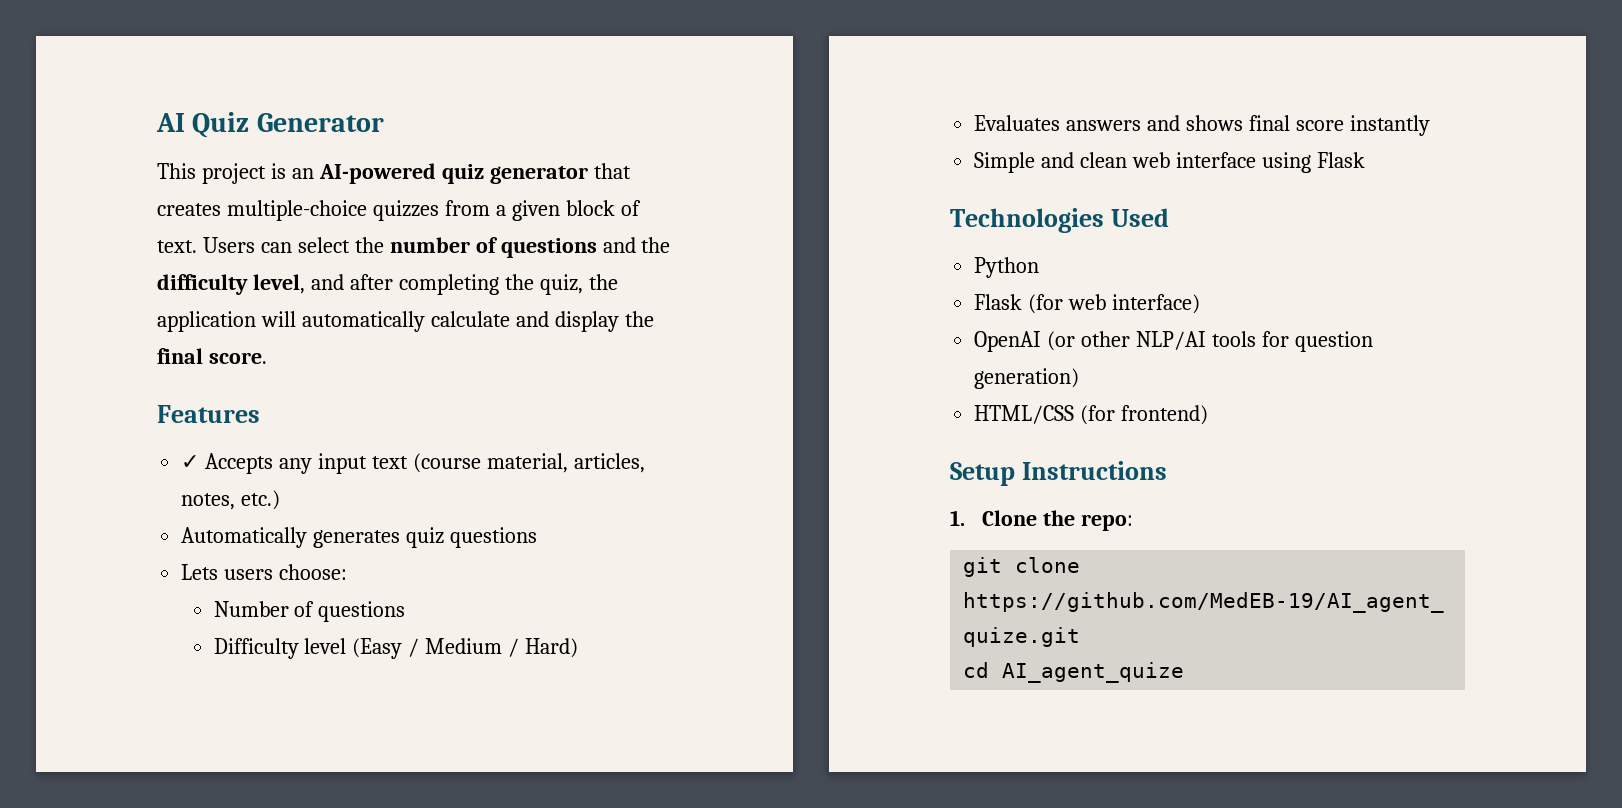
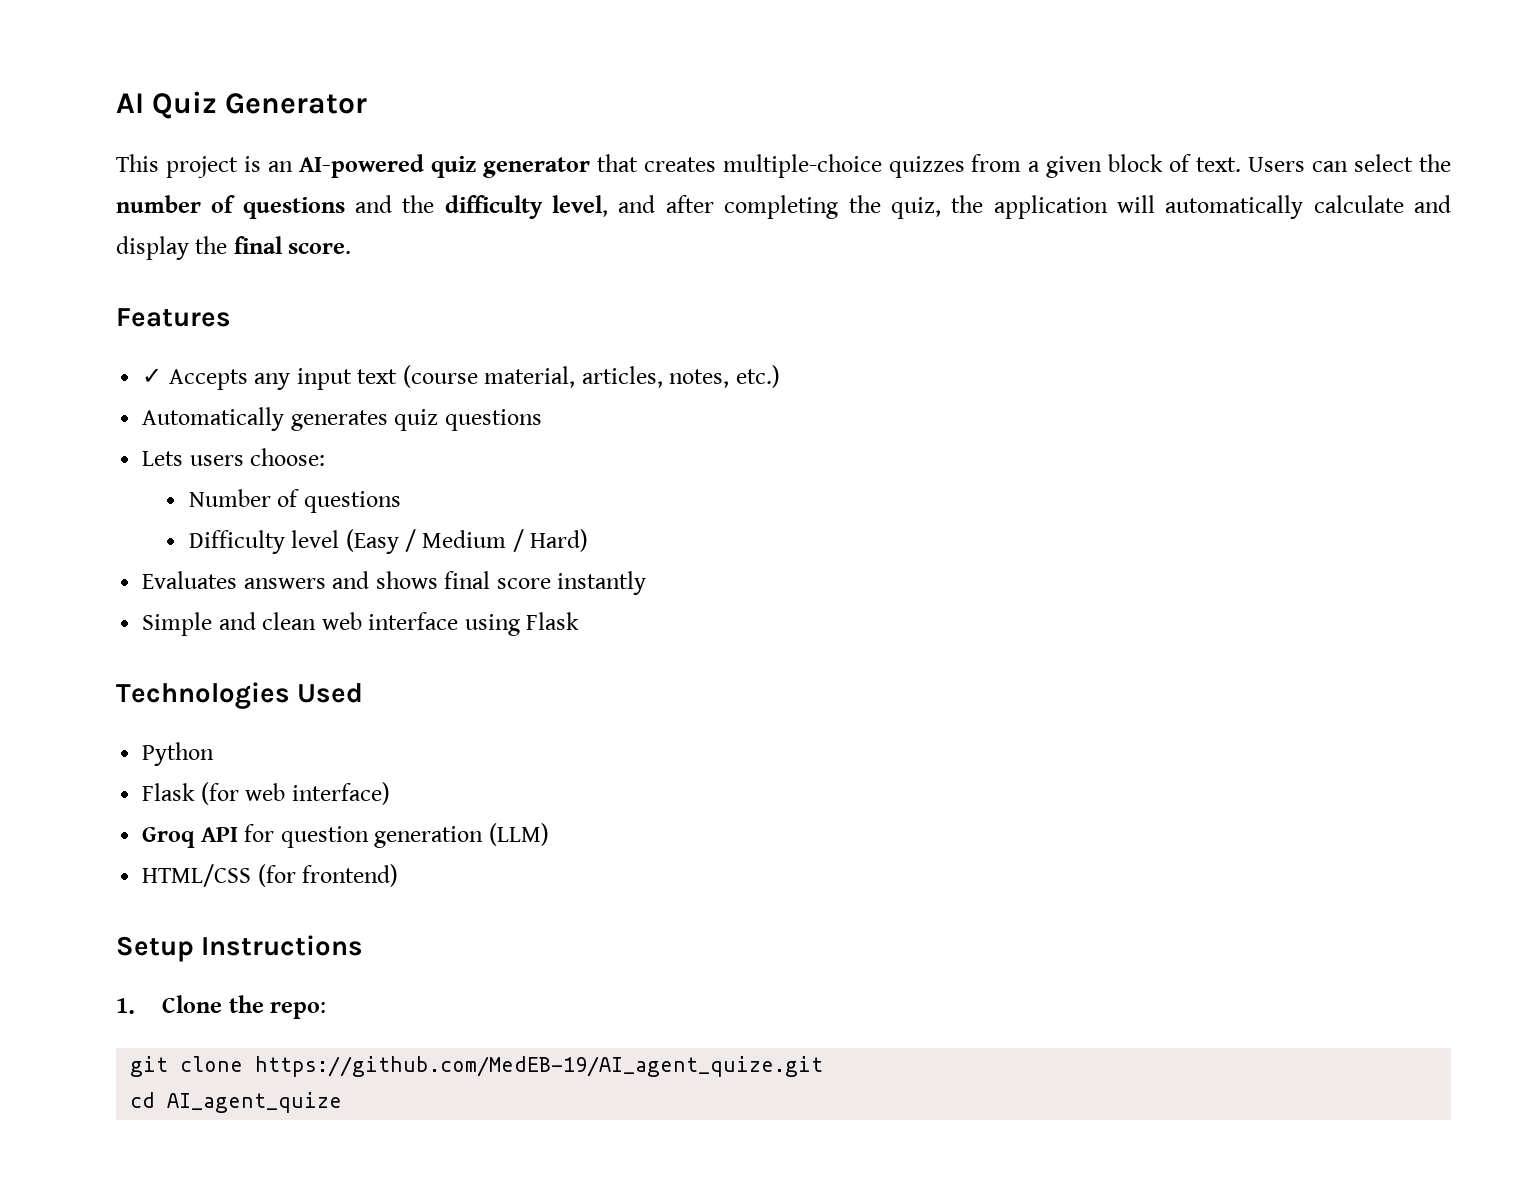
- OpenAI (or other NLP/AI tools for question generation)
+ Groq API for question generation (LLM)

